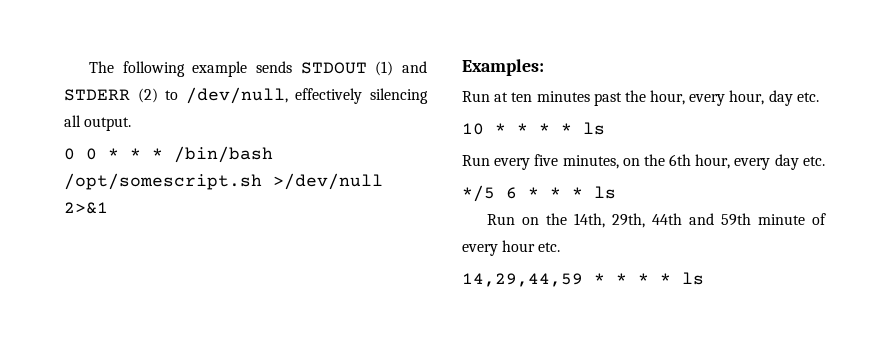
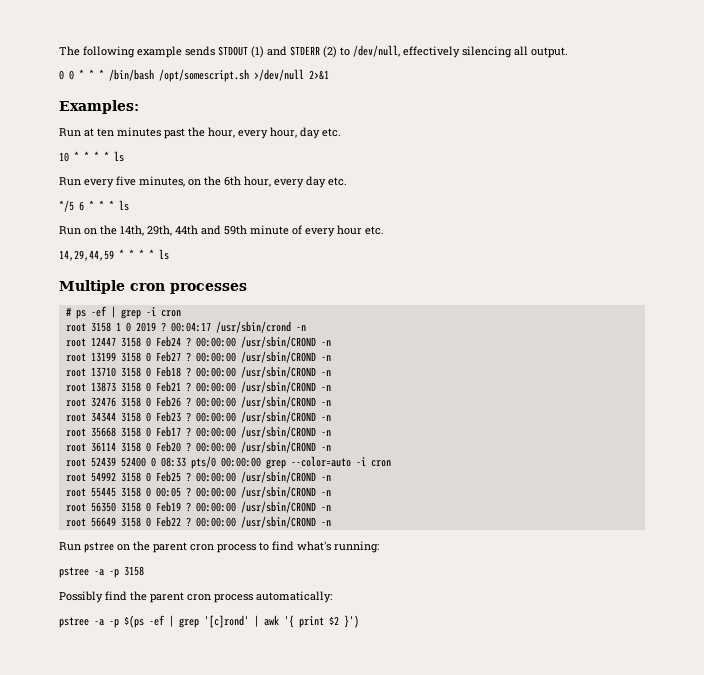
+ Multiple cron processes
+ # ps -ef | grep -i cron
+ root 3158 1 0 2019 ? 00:04:17 /usr/sbin/crond -n
+ root 12447 3158 0 Feb24 ? 00:00:00 /usr/sbin/CROND -n
+ root 13199 3158 0 Feb27 ? 00:00:00 /usr/sbin/CROND -n
+ root 13710 3158 0 Feb18 ? 00:00:00 /usr/sbin/CROND -n
+ root 13873 3158 0 Feb21 ? 00:00:00 /usr/sbin/CROND -n
+ root 32476 3158 0 Feb26 ? 00:00:00 /usr/sbin/CROND -n
+ root 34344 3158 0 Feb23 ? 00:00:00 /usr/sbin/CROND -n
+ root 35668 3158 0 Feb17 ? 00:00:00 /usr/sbin/CROND -n
+ root 36114 3158 0 Feb20 ? 00:00:00 /usr/sbin/CROND -n
+ root 52439 52400 0 08:33 pts/0 00:00:00 grep --color=auto -i cron
+ root 54992 3158 0 Feb25 ? 00:00:00 /usr/sbin/CROND -n
+ root 55445 3158 0 00:05 ? 00:00:00 /usr/sbin/CROND -n
+ root 56350 3158 0 Feb19 ? 00:00:00 /usr/sbin/CROND -n
+ root 56649 3158 0 Feb22 ? 00:00:00 /usr/sbin/CROND -n
+ Run pstree on the parent cron process to find what's running:
+ pstree -a -p 3158
+ Possibly find the parent cron process automatically:
+ pstree -a -p $(ps -ef | grep '[c]rond' | awk '{ print $2 }')

